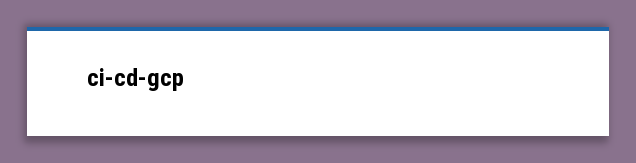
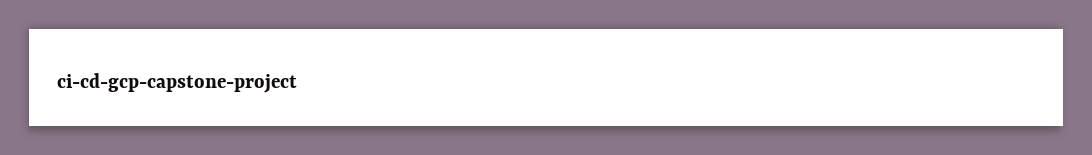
- ci-cd-gcp
+ ci-cd-gcp-capstone-project

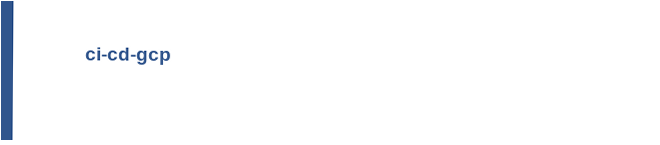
- ci-cd-gcp-capstone-project
+ ci-cd-gcp

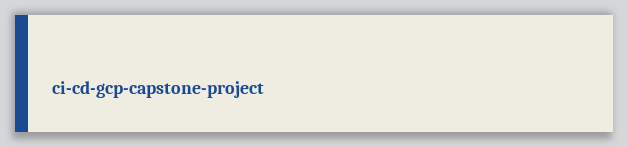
- ci-cd-gcp
+ ci-cd-gcp-capstone-project

